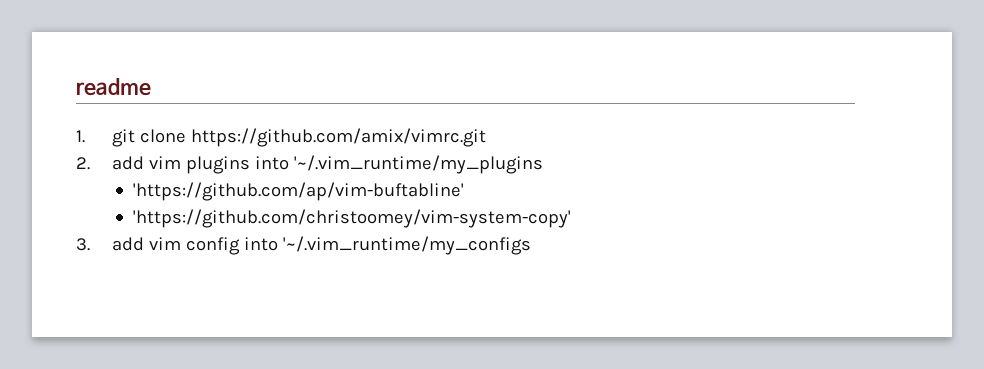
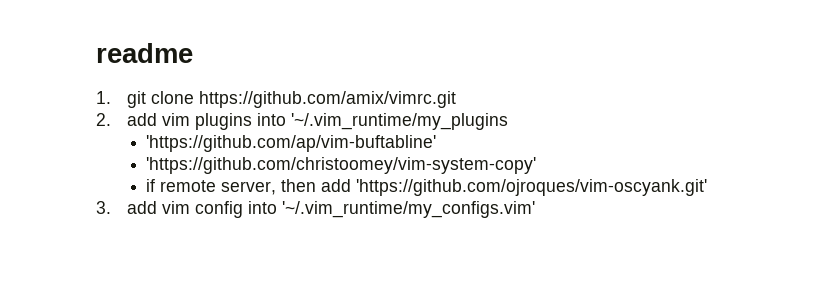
+ if remote server, then add 'https://github.com/ojroques/vim-oscyank.git'
- 3. add vim config into '~/.vim_runtime/my_configs
+ 3. add vim config into '~/.vim_runtime/my_configs.vim'

